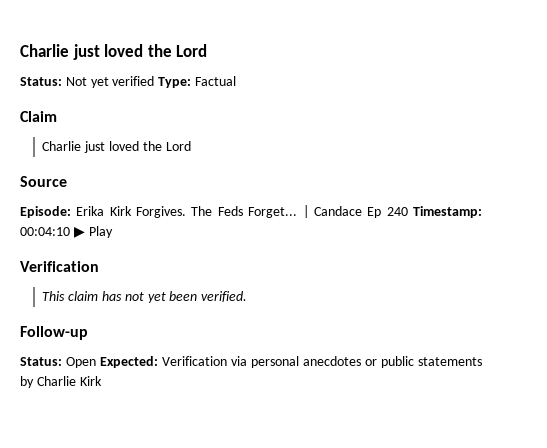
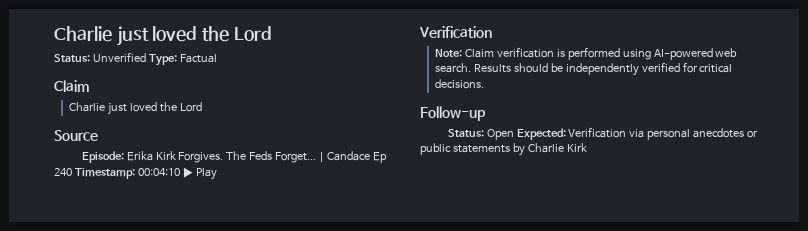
- Status: Not yet verified Type: Factual
+ Status: Unverified Type: Factual
- This claim has not yet been verified.
+ Note: Claim verification is performed using AI-powered web search. Results should be independently verified for critical decisions.

